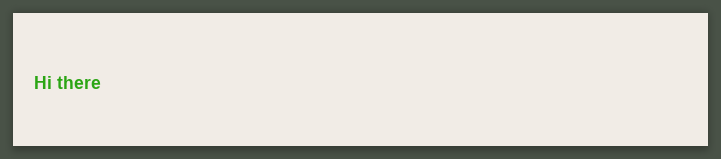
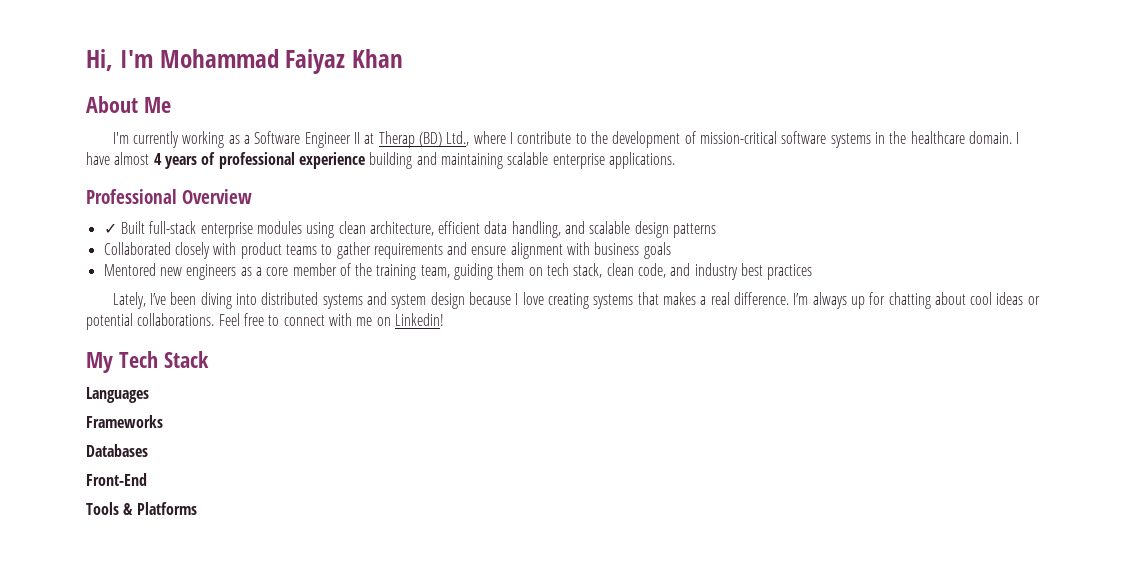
- Hi there
+ Hi, I'm Mohammad Faiyaz Khan
+ About Me
+ I'm currently working as a Software Engineer II at Therap (BD) Ltd., where I contribute to the development of mission-critical software systems in the healthcare domain. I have almost 4 years of professional experience building and maintaining scalable enterprise applications.
+ Professional Overview
+ ✓ Built full-stack enterprise modules using clean architecture, efficient data handling, and scalable design patterns
+ Collaborated closely with product teams to gather requirements and ensure alignment with business goals
+ Mentored new engineers as a core member of the training team, guiding them on tech stack, clean code, and industry best practices
+ Lately, I’ve been diving into distributed systems and system design because I love creating systems that makes a real difference. I’m always up for chatting about cool ideas or potential collaborations. Feel free to connect with me on Linkedin!
+ My Tech Stack
+ Languages
+ Frameworks
+ Databases
+ Front-End
+ Tools & Platforms

